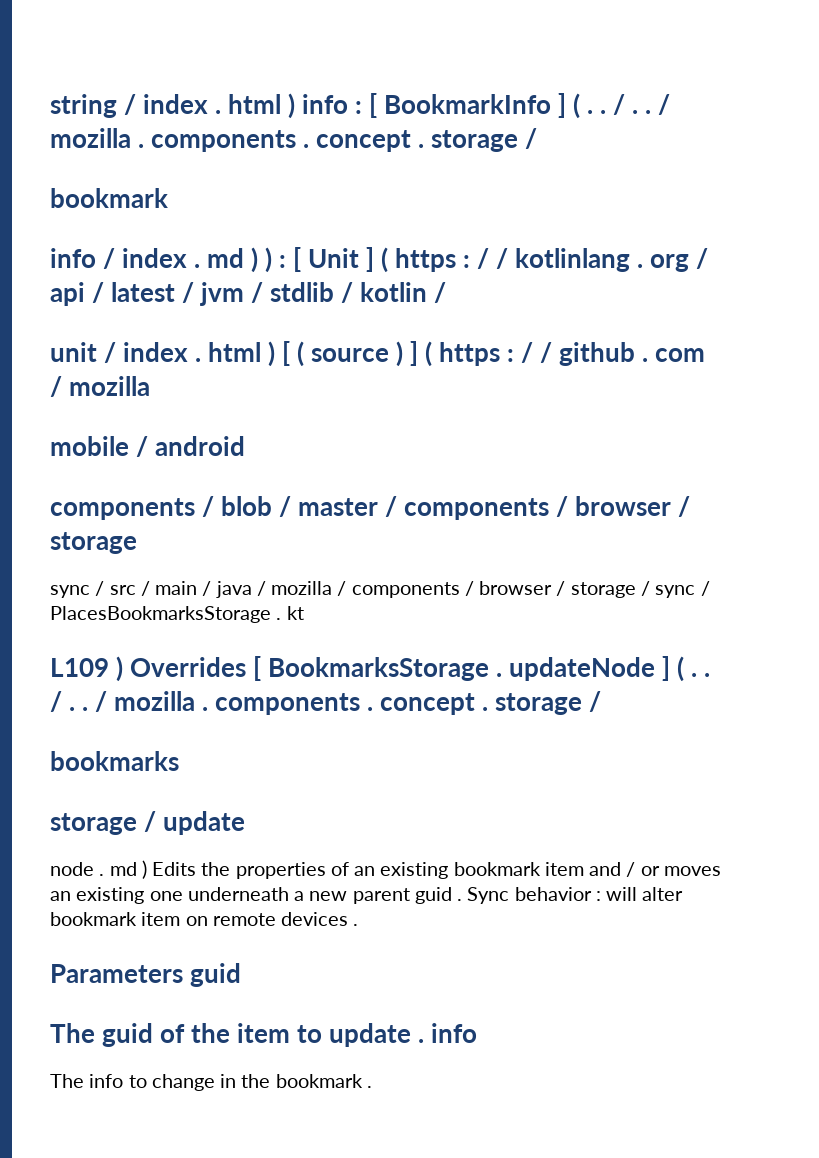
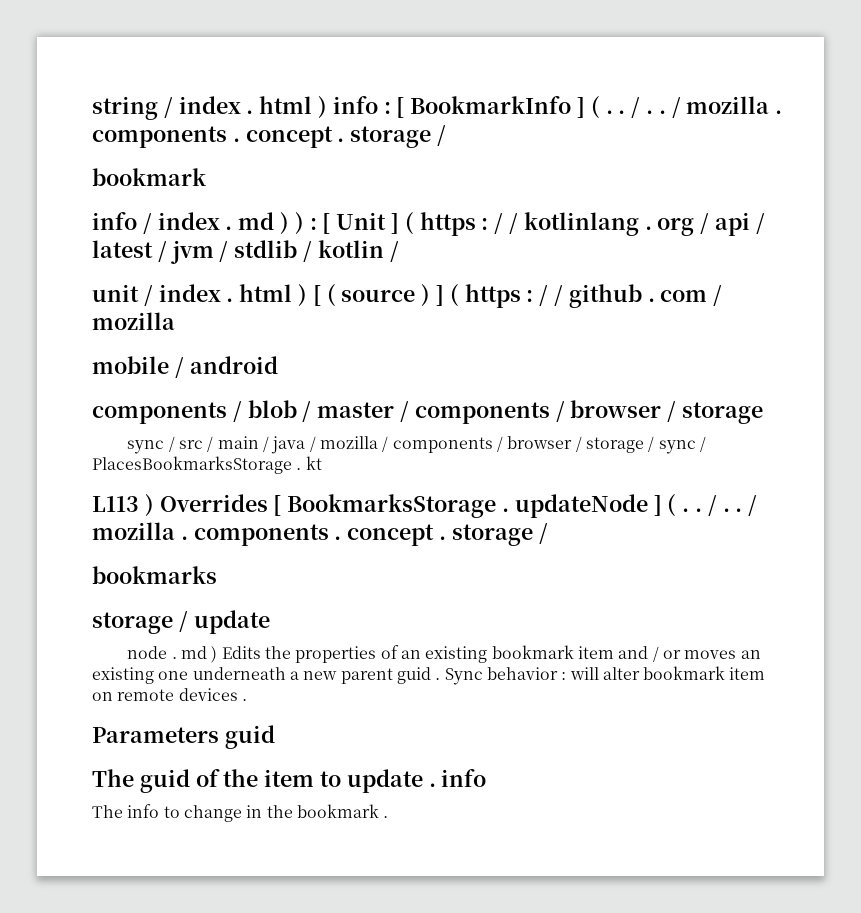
- L109 ) Overrides [ BookmarksStorage . updateNode ] ( . .
+ L113 ) Overrides [ BookmarksStorage . updateNode ] ( . .

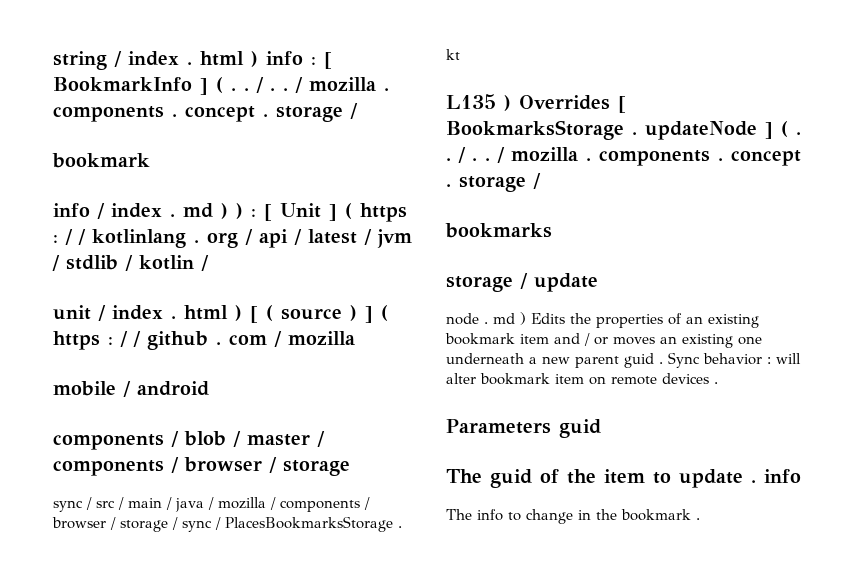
- L113 ) Overrides [ BookmarksStorage . updateNode ] ( . .
+ L135 ) Overrides [ BookmarksStorage . updateNode ] ( . .

